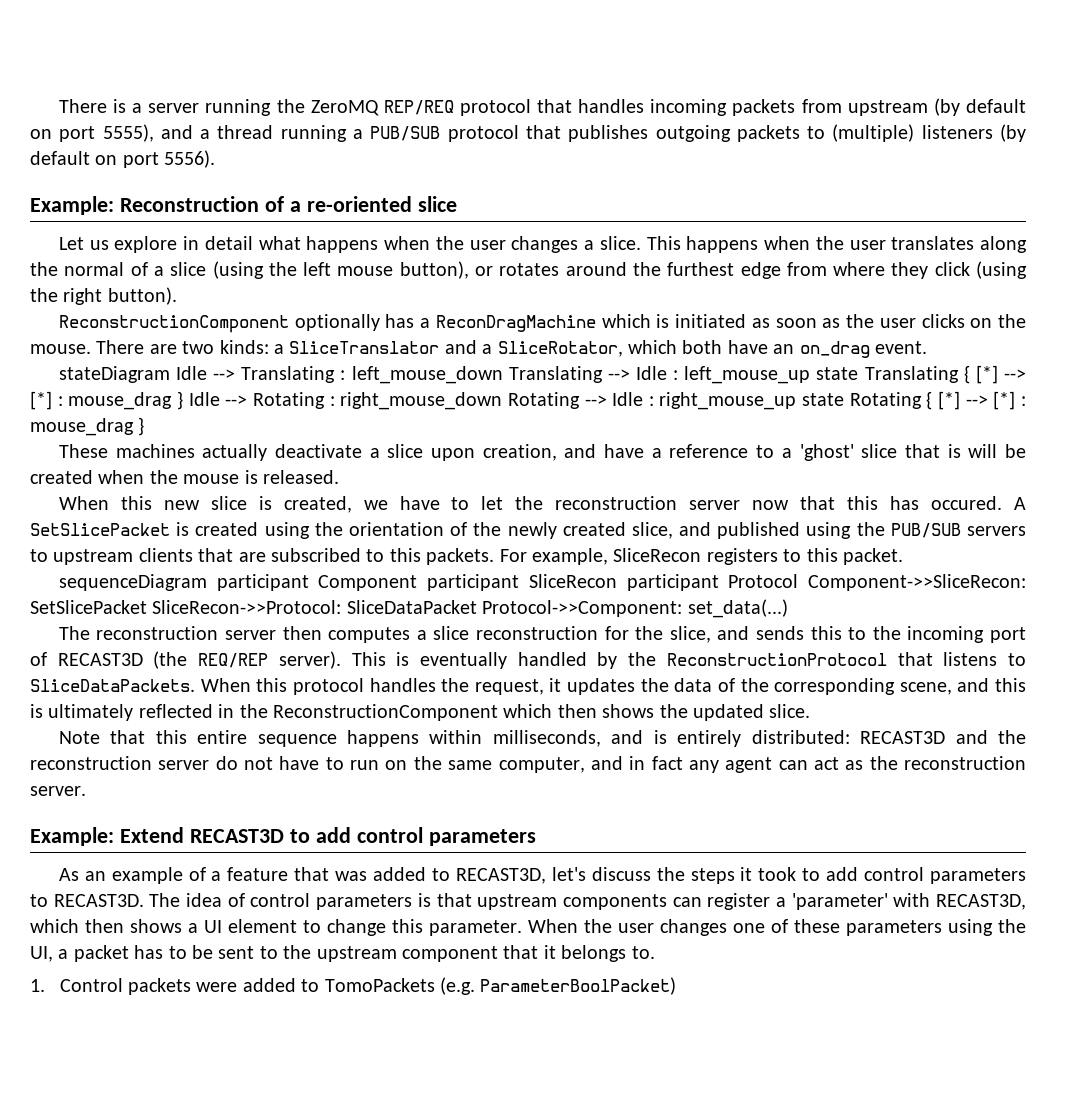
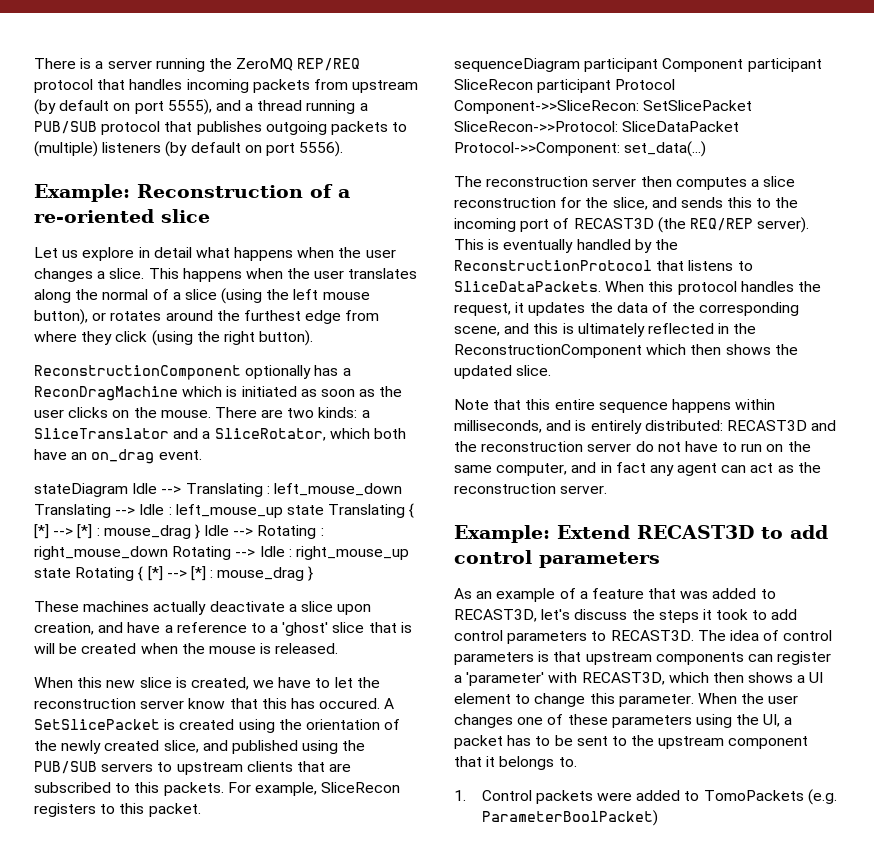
- When this new slice is created, we have to let the reconstruction server now that this has occured.
+ When this new slice is created, we have to let the reconstruction server know that this has occured.

